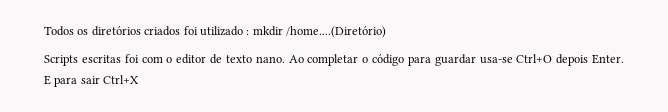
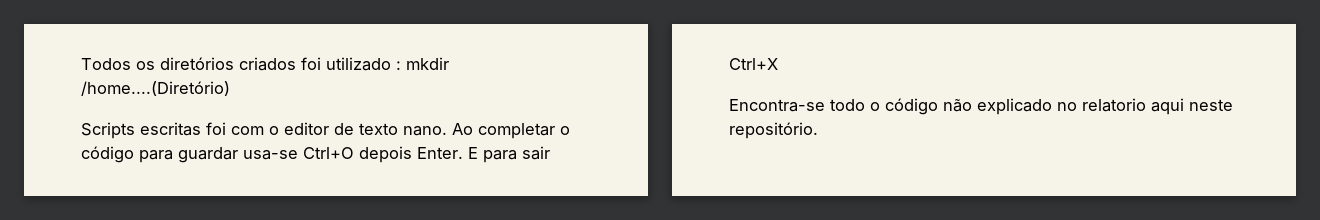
+ Encontra-se todo o código não explicado no relatorio aqui neste repositório.

